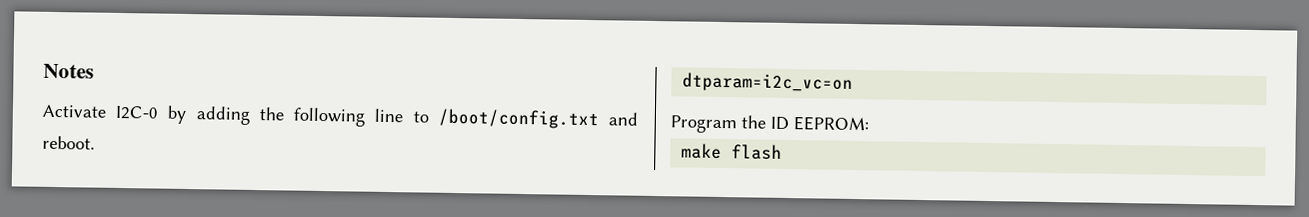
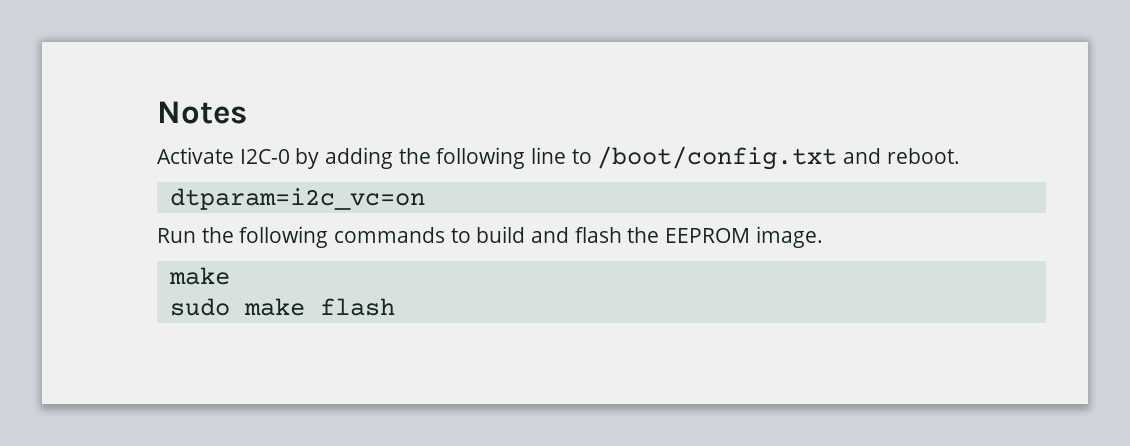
- Program the ID EEPROM:
- make flash
+ Run the following commands to build and flash the EEPROM image.
+ make
+ sudo make flash

